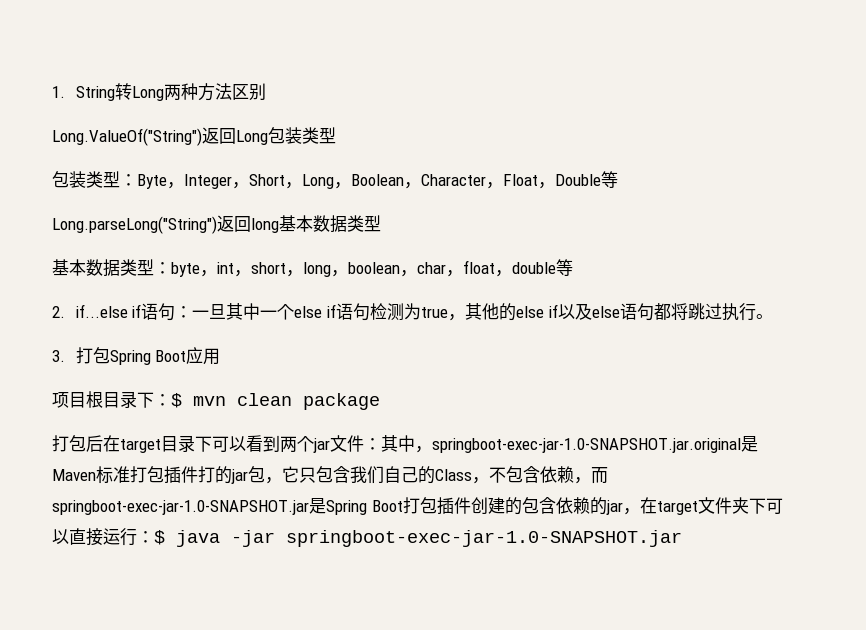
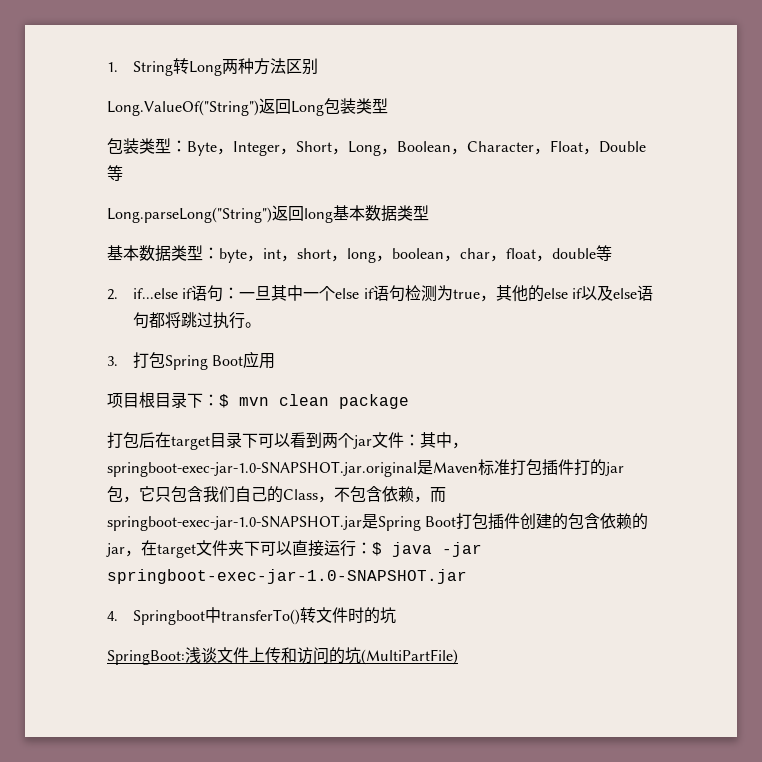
+ 4. Springboot中transferTo()转文件时的坑
+ SpringBoot:浅谈文件上传和访问的坑(MultiPartFile)

